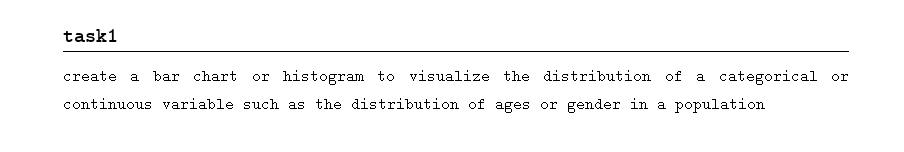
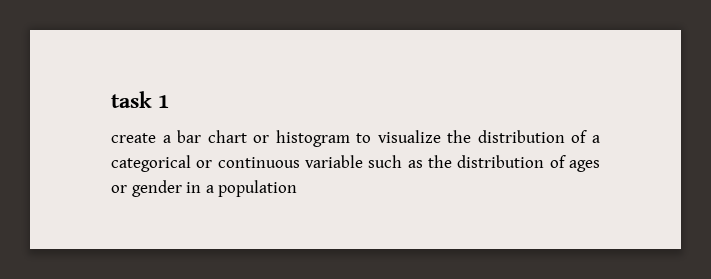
- task1
+ task 1

